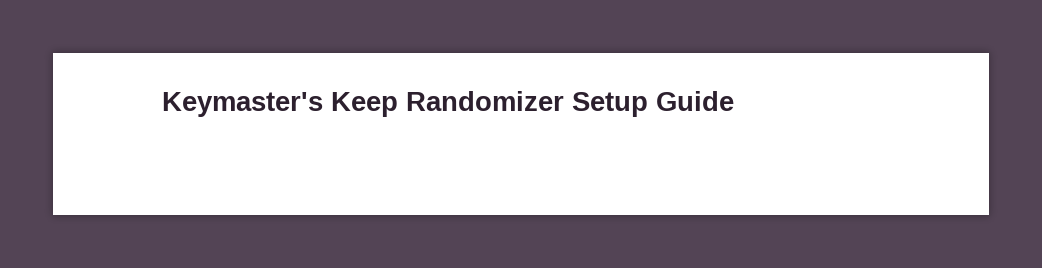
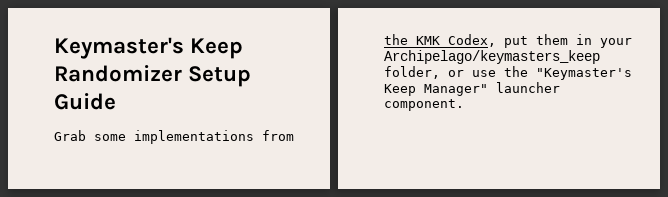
+ Grab some implementations from the KMK Codex, put them in your Archipelago/keymasters_keep folder, or use the "Keymaster's Keep Manager" launcher component.

